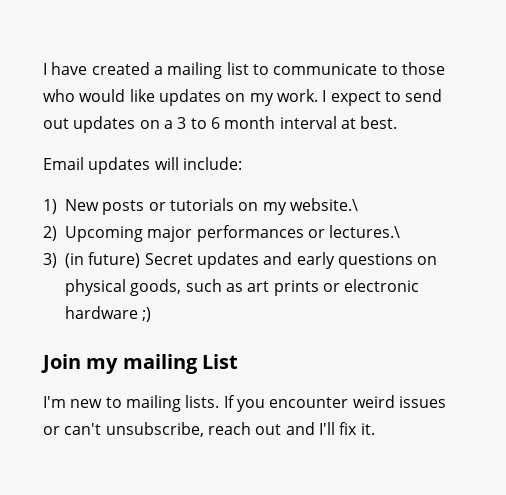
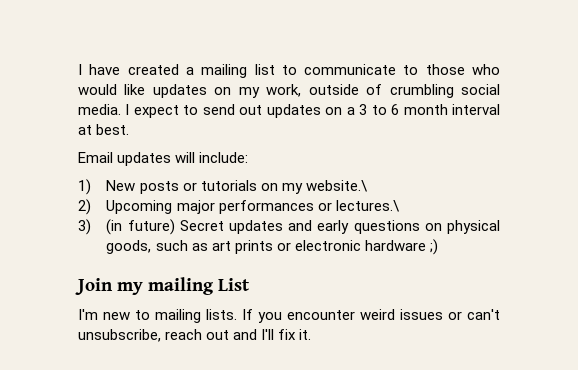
- I have created a mailing list to communicate to those who would like updates on my work.
+ I have created a mailing list to communicate to those who would like updates on my work, outside of crumbling social media.

